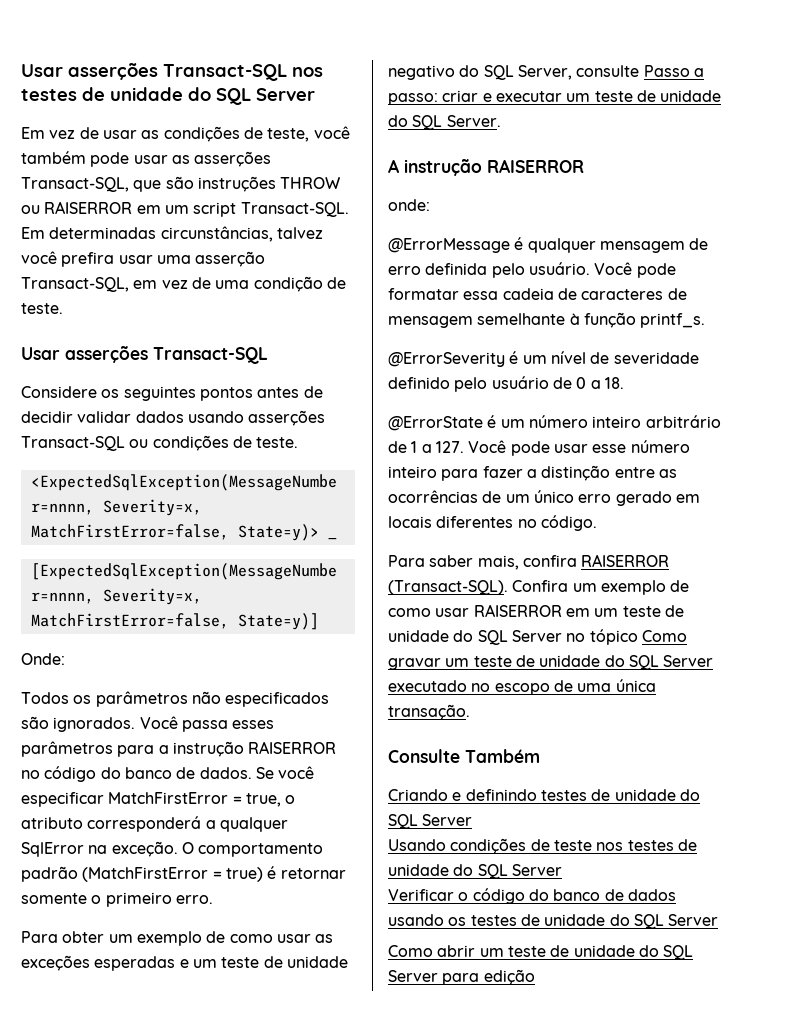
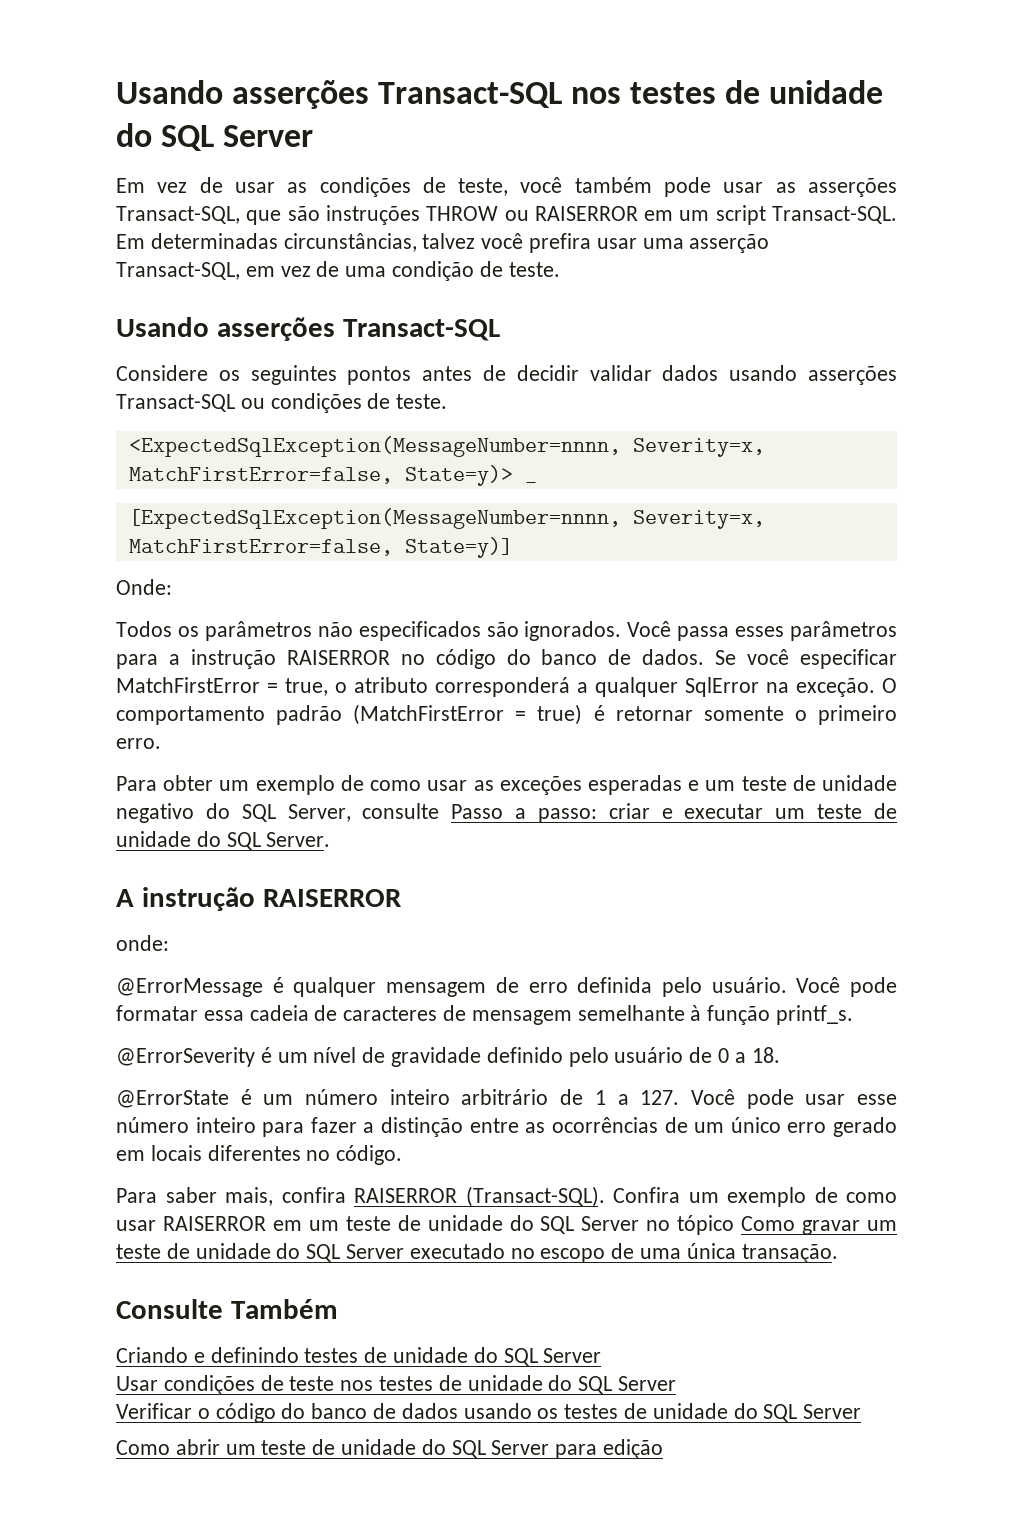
- Usar asserções Transact-SQL nos testes de unidade do SQL Server
+ Usando asserções Transact-SQL nos testes de unidade do SQL Server
  Em determinadas circunstâncias, talvez você prefira usar uma asserção Transact-SQL, em vez de uma condição de teste.
- Usar asserções Transact-SQL
+ Usando asserções Transact-SQL
- @ErrorSeverity é um nível de severidade definido pelo usuário de 0 a 18.
+ @ErrorSeverity é um nível de gravidade definido pelo usuário de 0 a 18.
- Usando condições de teste nos testes de unidade do SQL Server
+ Usar condições de teste nos testes de unidade do SQL Server

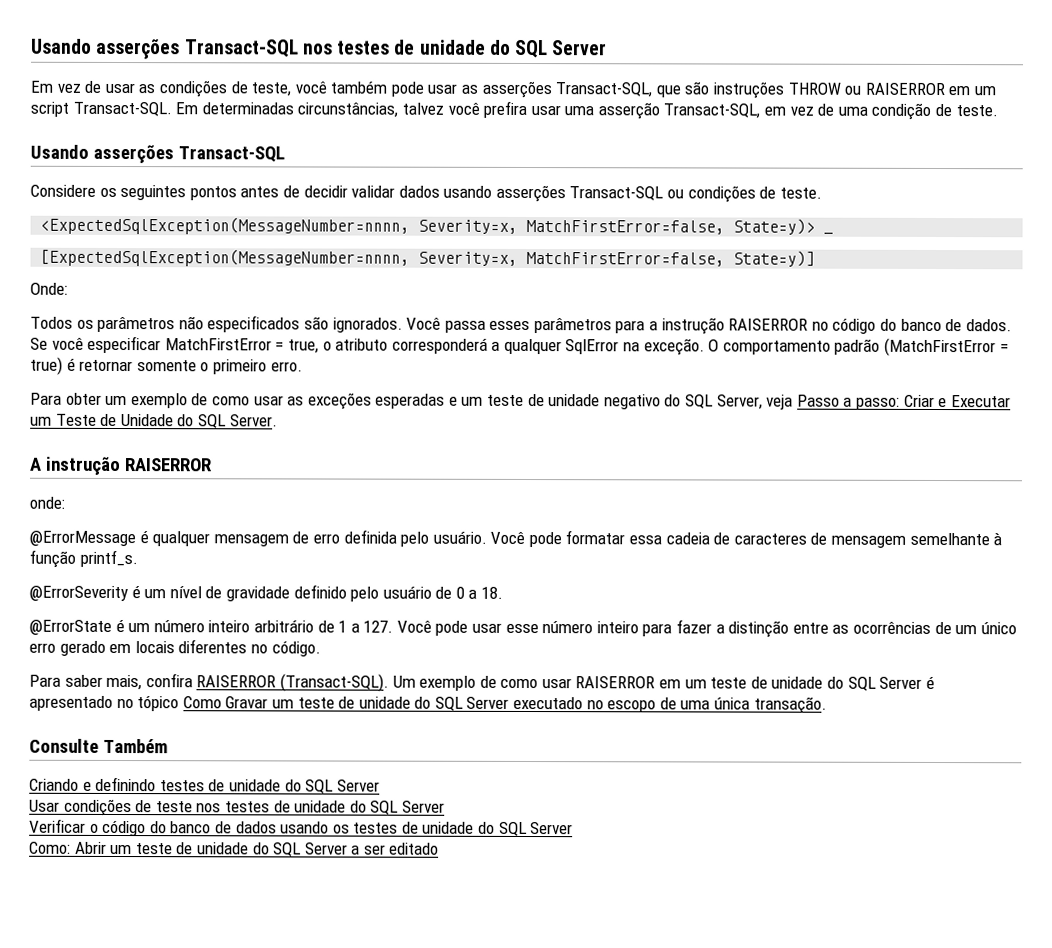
- Para obter um exemplo de como usar as exceções esperadas e um teste de unidade negativo do SQL Server, consulte Passo a passo: criar e executar um teste de unidade do SQL Server.
+ Para obter um exemplo de como usar as exceções esperadas e um teste de unidade negativo do SQL Server, veja Passo a passo: Criar e Executar um Teste de Unidade do SQL Server.
- Confira um exemplo de como usar RAISERROR em um teste de unidade do SQL Server no tópico Como gravar um teste de unidade do SQL Server executado no escopo de uma única transação.
+ Um exemplo de como usar RAISERROR em um teste de unidade do SQL Server é apresentado no tópico Como Gravar um teste de unidade do SQL Server executado no escopo de uma única transação.
- Como abrir um teste de unidade do SQL Server para edição
+ Como: Abrir um teste de unidade do SQL Server a ser editado

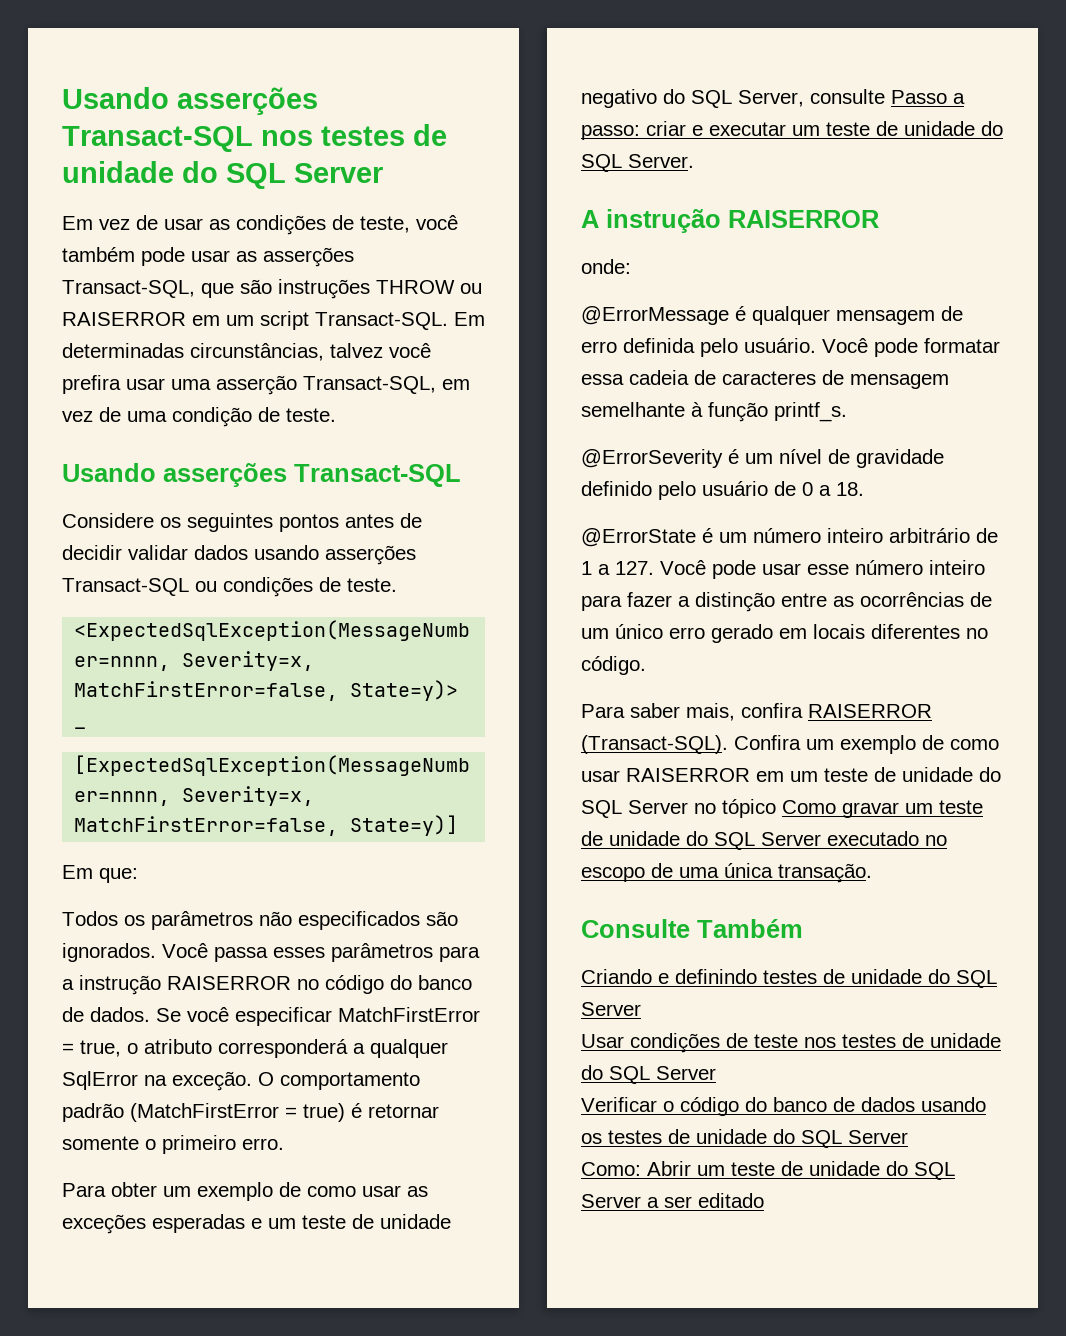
- Onde:
+ Em que:
- Para obter um exemplo de como usar as exceções esperadas e um teste de unidade negativo do SQL Server, veja Passo a passo: Criar e Executar um Teste de Unidade do SQL Server.
+ Para obter um exemplo de como usar as exceções esperadas e um teste de unidade negativo do SQL Server, consulte Passo a passo: criar e executar um teste de unidade do SQL Server.
- Um exemplo de como usar RAISERROR em um teste de unidade do SQL Server é apresentado no tópico Como Gravar um teste de unidade do SQL Server executado no escopo de uma única transação.
+ Confira um exemplo de como usar RAISERROR em um teste de unidade do SQL Server no tópico Como gravar um teste de unidade do SQL Server executado no escopo de uma única transação.

